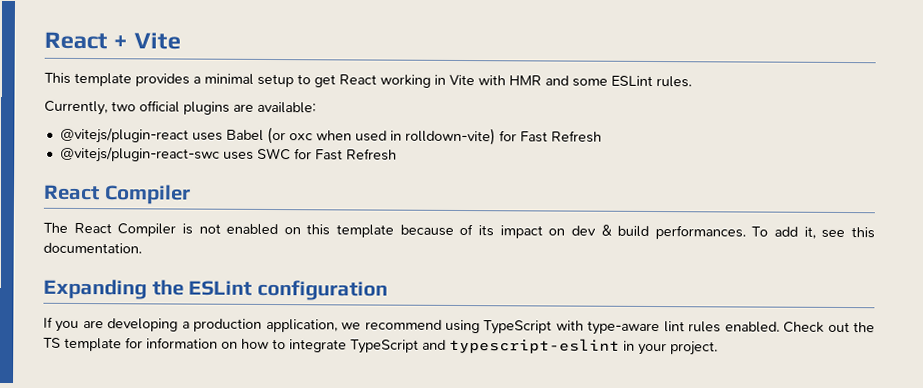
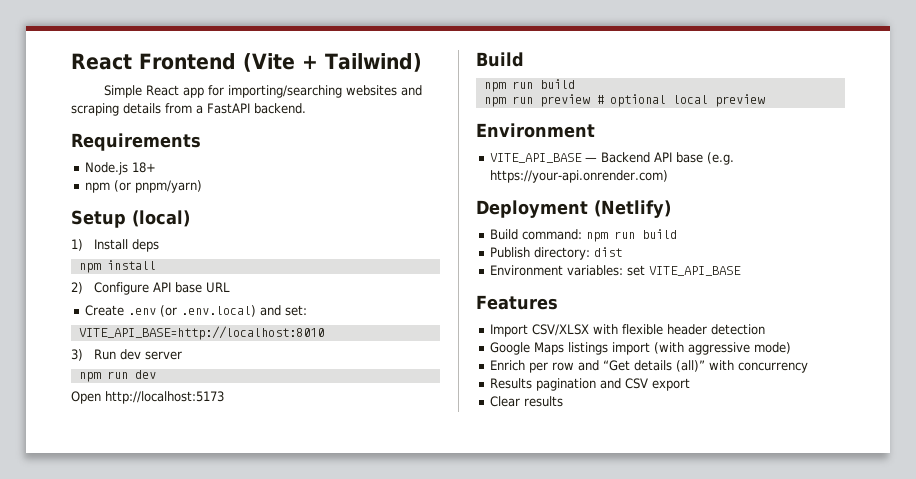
- React + Vite
- This template provides a minimal setup to get React working in Vite with HMR and some ESLint rules.
- Currently, two official plugins are available:
- @vitejs/plugin-react uses Babel (or oxc when used in rolldown-vite) for Fast Refresh
- @vitejs/plugin-react-swc uses SWC for Fast Refresh
- React Compiler
- The React Compiler is not enabled on this template because of its impact on dev & build performances. To add it, see this documentation.
- Expanding the ESLint configuration
- If you are developing a production application, we recommend using TypeScript with type-aware lint rules enabled. Check out the TS template for information on how to integrate TypeScript and typescript-eslint in your project.
+ React Frontend (Vite + Tailwind)
+ Simple React app for importing/searching websites and scraping details from a FastAPI backend.
+ Requirements
+ Node.js 18+
+ npm (or pnpm/yarn)
+ Setup (local)
+ 1) Install deps
+ npm install
+ 2) Configure API base URL
+ Create .env (or .env.local) and set:
+ VITE_API_BASE=http://localhost:8010
+ 3) Run dev server
+ npm run dev
+ Open http://localhost:5173
+ Build
+ npm run build
+ npm run preview # optional local preview
+ Environment
+ VITE_API_BASE — Backend API base (e.g. https://your-api.onrender.com)
+ Deployment (Netlify)
+ Build command: npm run build
+ Publish directory: dist
+ Environment variables: set VITE_API_BASE
+ Features
+ Import CSV/XLSX with flexible header detection
+ Google Maps listings import (with aggressive mode)
+ Enrich per row and “Get details (all)” with concurrency
+ Results pagination and CSV export
+ Clear results

